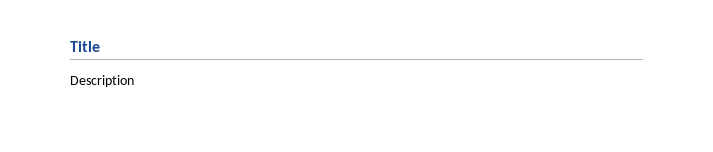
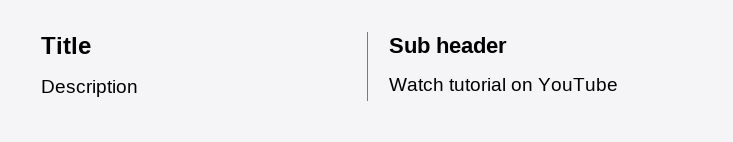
+ Sub header
+ Watch tutorial on YouTube

